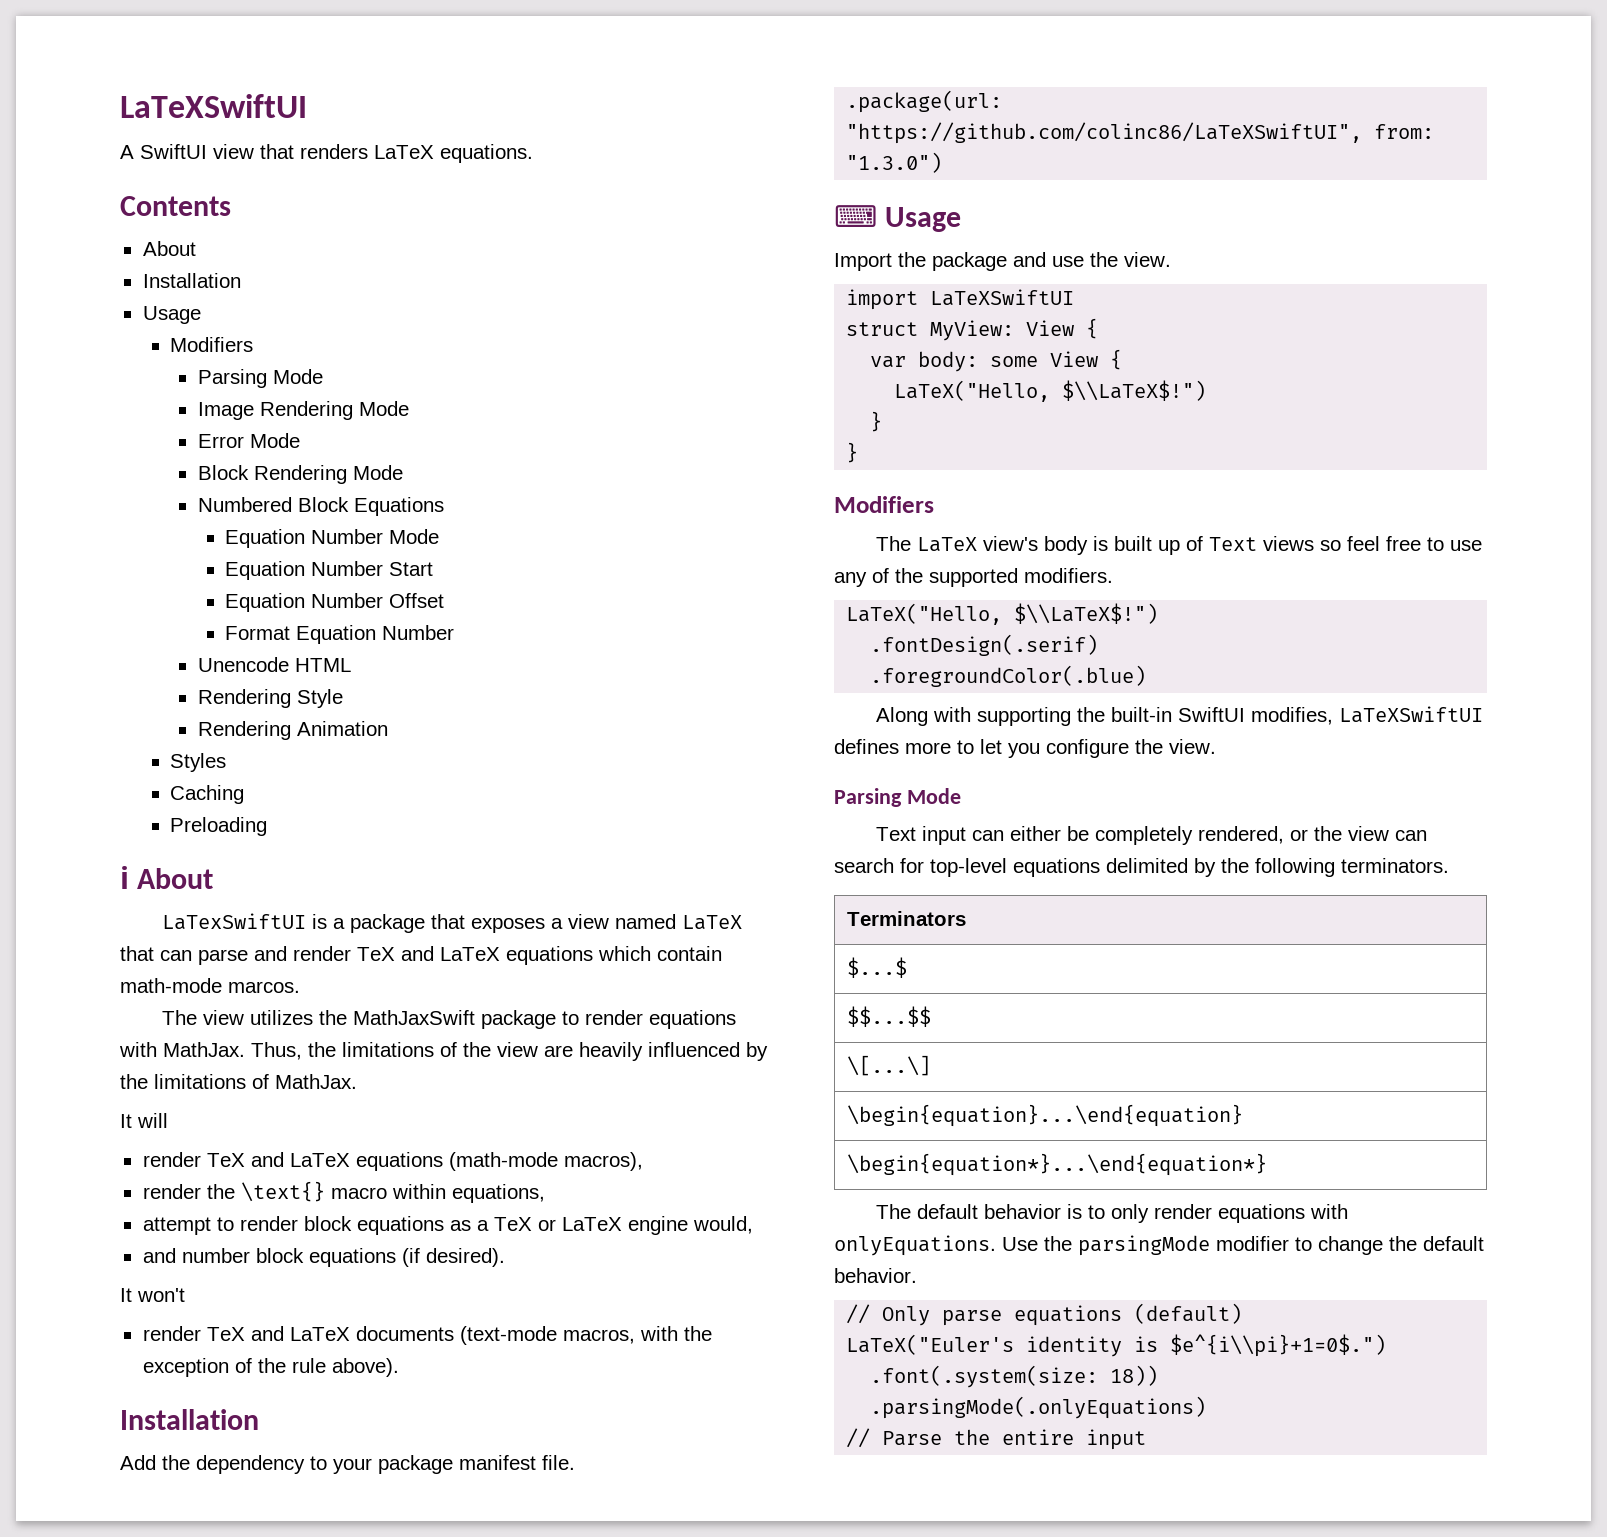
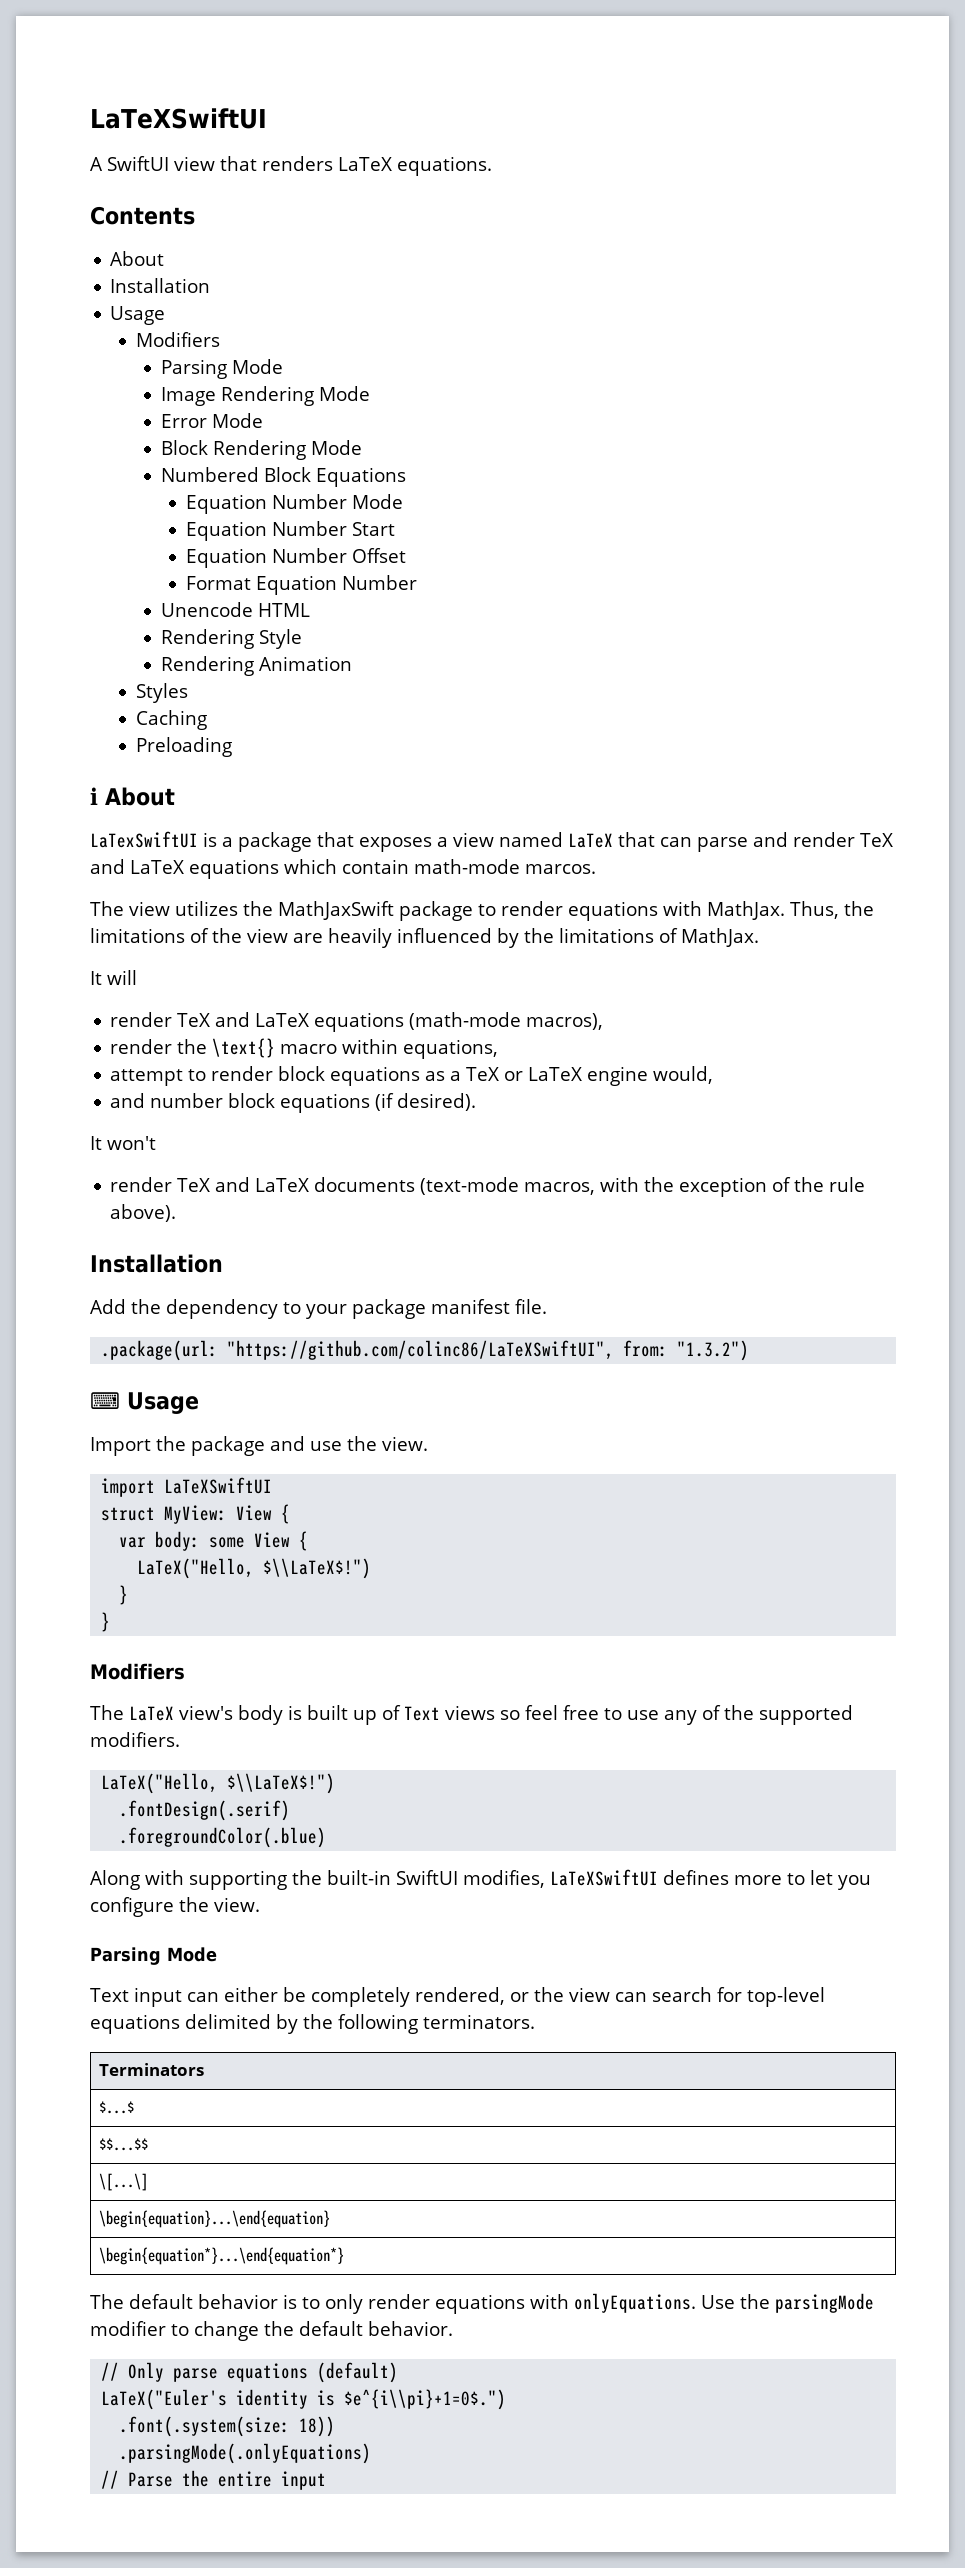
- .package(url: "https://github.com/colinc86/LaTeXSwiftUI", from: "1.3.0")
+ .package(url: "https://github.com/colinc86/LaTeXSwiftUI", from: "1.3.2")

